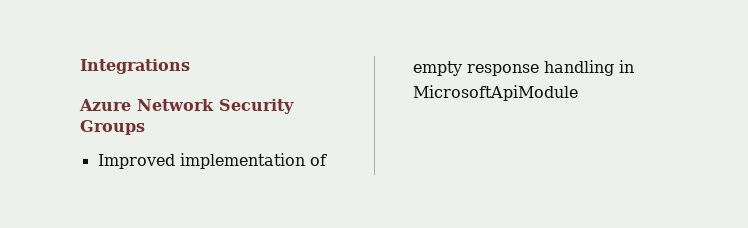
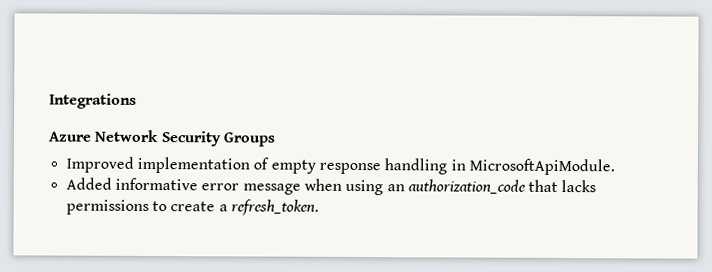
- Improved implementation of empty response handling in MicrosoftApiModule
+ Improved implementation of empty response handling in MicrosoftApiModule.
+ Added informative error message when using an authorization_code that lacks permissions to create a refresh_token.

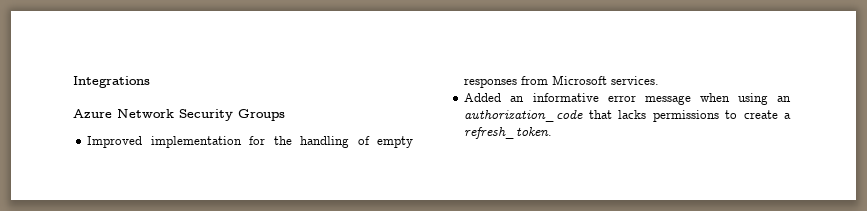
- Improved implementation of empty response handling in MicrosoftApiModule.
+ Improved implementation for the handling of empty responses from Microsoft services.
- Added informative error message when using an authorization_code that lacks permissions to create a refresh_token.
+ Added an informative error message when using an authorization_code that lacks permissions to create a refresh_token.

